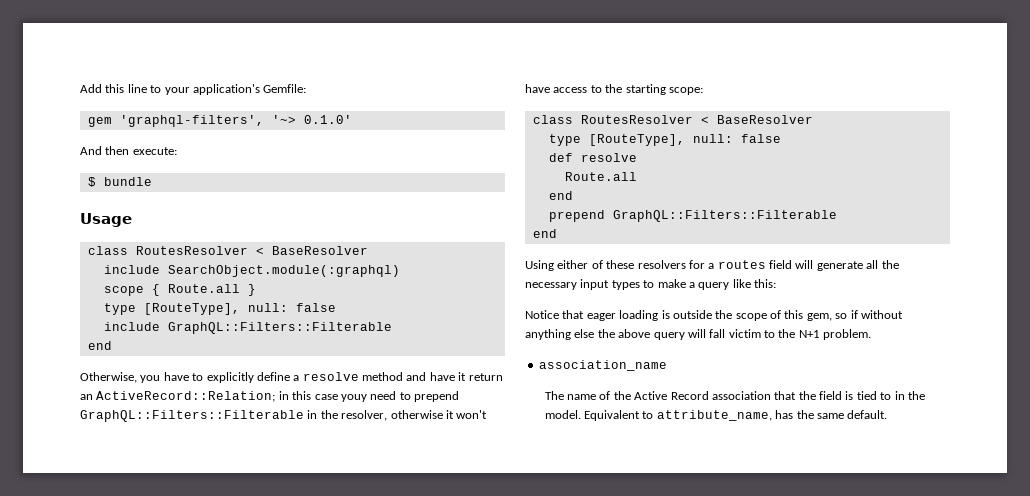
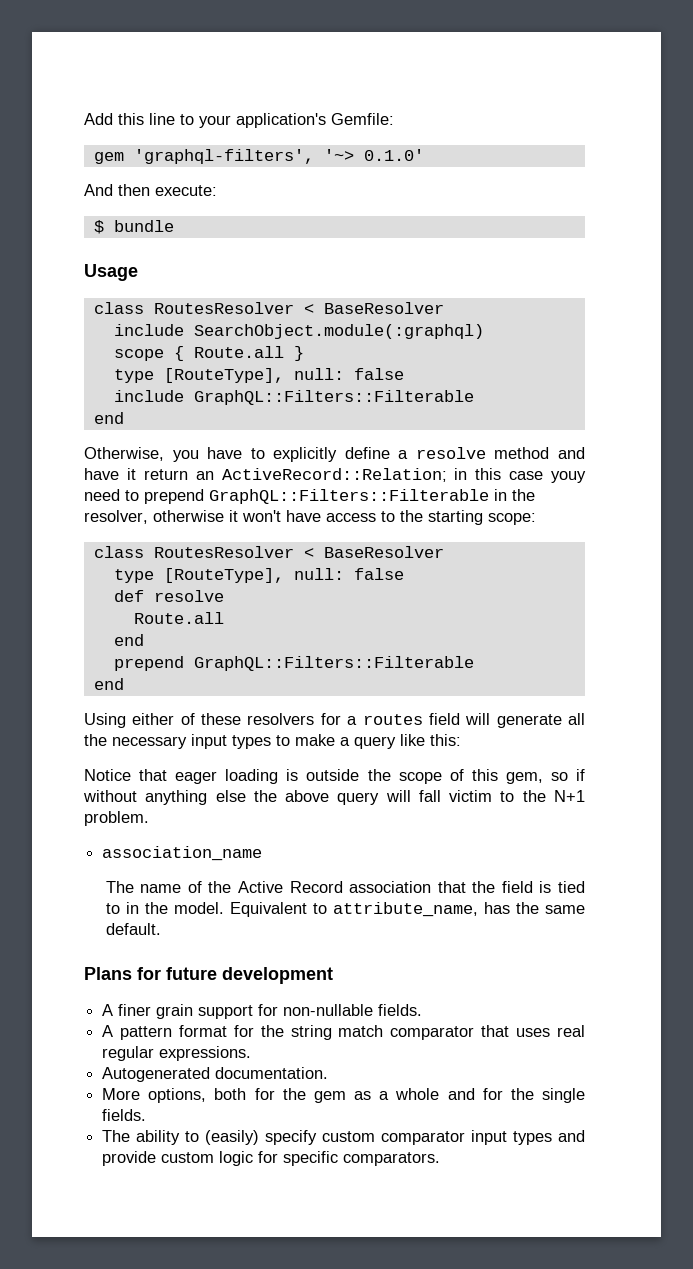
+ Plans for future development
+ A finer grain support for non-nullable fields.
+ A pattern format for the string match comparator that uses real regular expressions.
+ Autogenerated documentation.
+ More options, both for the gem as a whole and for the single fields.
+ The ability to (easily) specify custom comparator input types and provide custom logic for specific comparators.

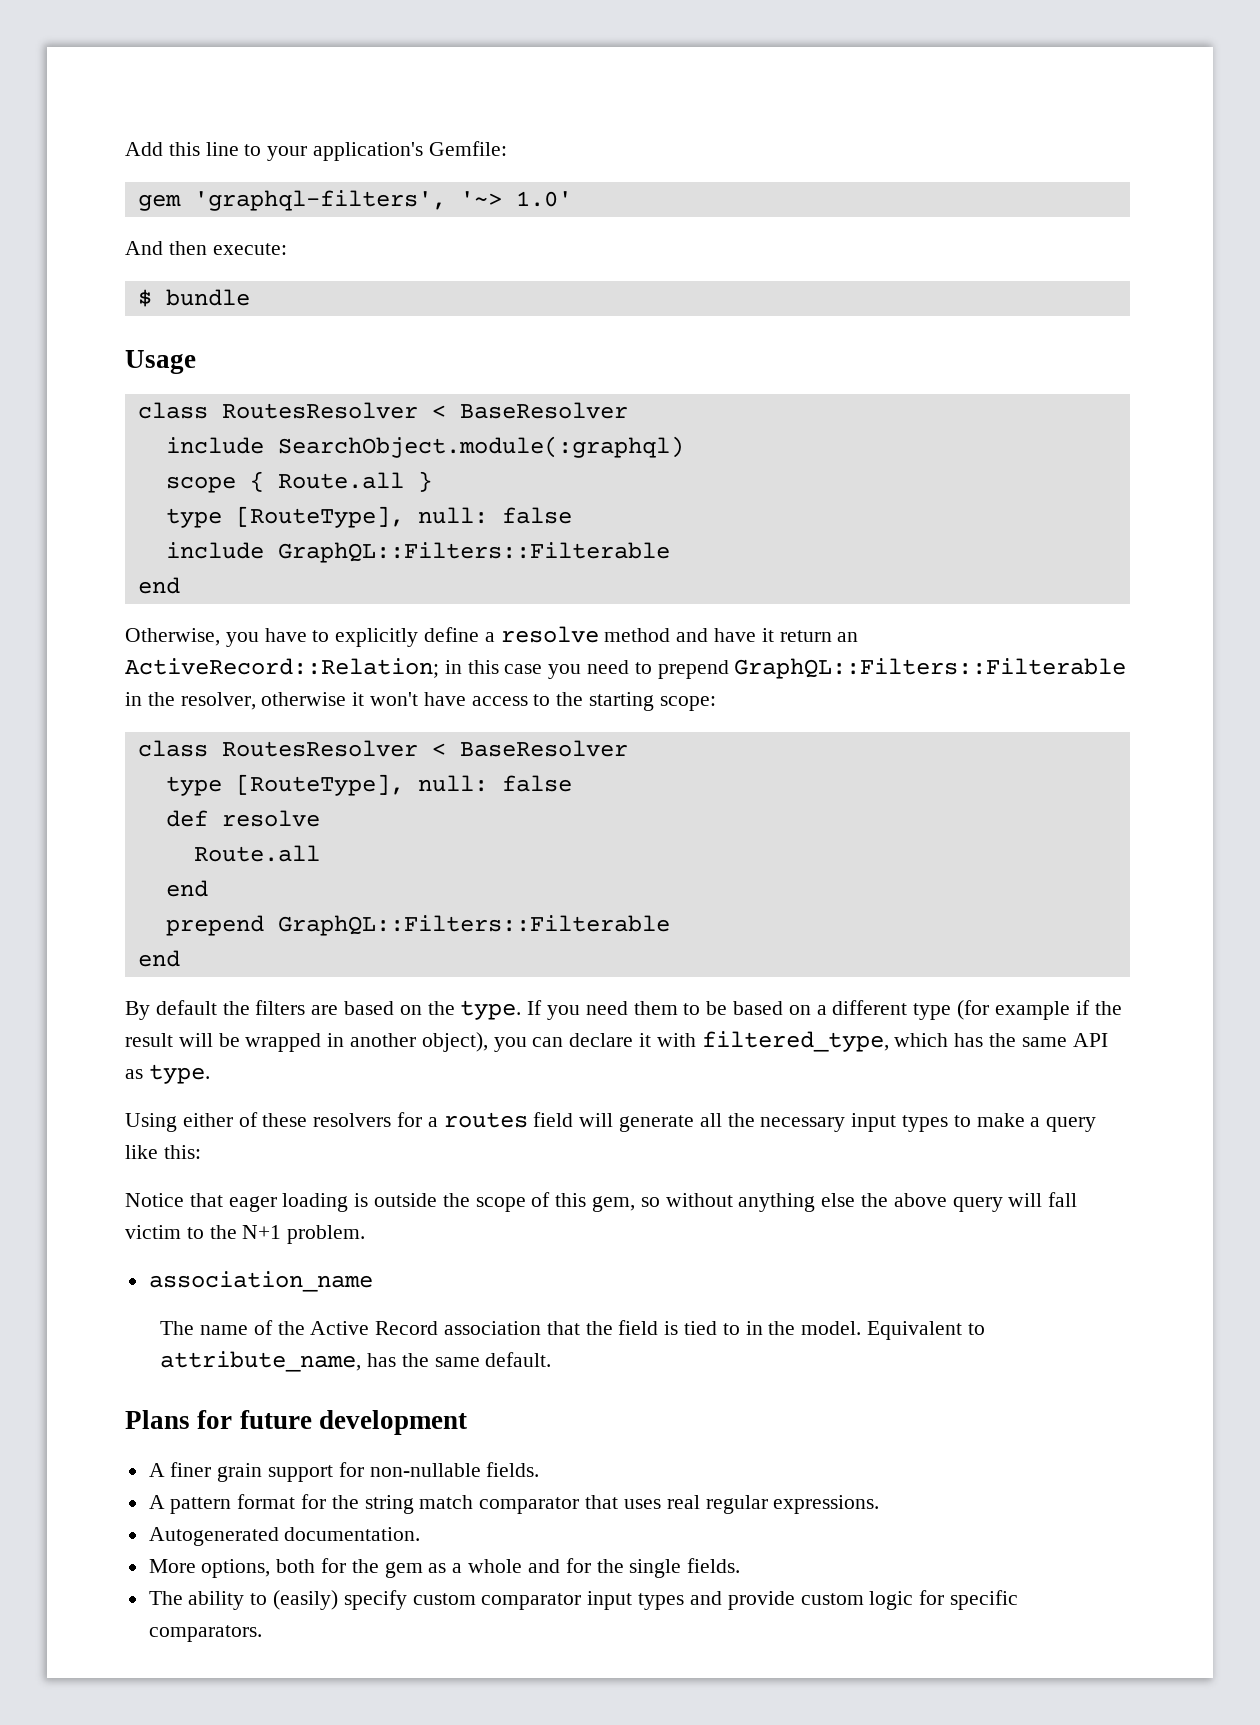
- gem 'graphql-filters', '~> 0.1.0'
+ gem 'graphql-filters', '~> 1.0'
- Otherwise, you have to explicitly define a resolve method and have it return an ActiveRecord::Relation; in this case youy need to prepend GraphQL::Filters::Filterable in the resolver, otherwise it won't have access to the starting scope:
+ Otherwise, you have to explicitly define a resolve method and have it return an ActiveRecord::Relation; in this case you need to prepend GraphQL::Filters::Filterable in the resolver, otherwise it won't have access to the starting scope:
+ By default the filters are based on the type. If you need them to be based on a different type (for example if the result will be wrapped in another object), you can declare it with filtered_type, which has the same API as type.
- Notice that eager loading is outside the scope of this gem, so if without anything else the above query will fall victim to the N+1 problem.
+ Notice that eager loading is outside the scope of this gem, so without anything else the above query will fall victim to the N+1 problem.

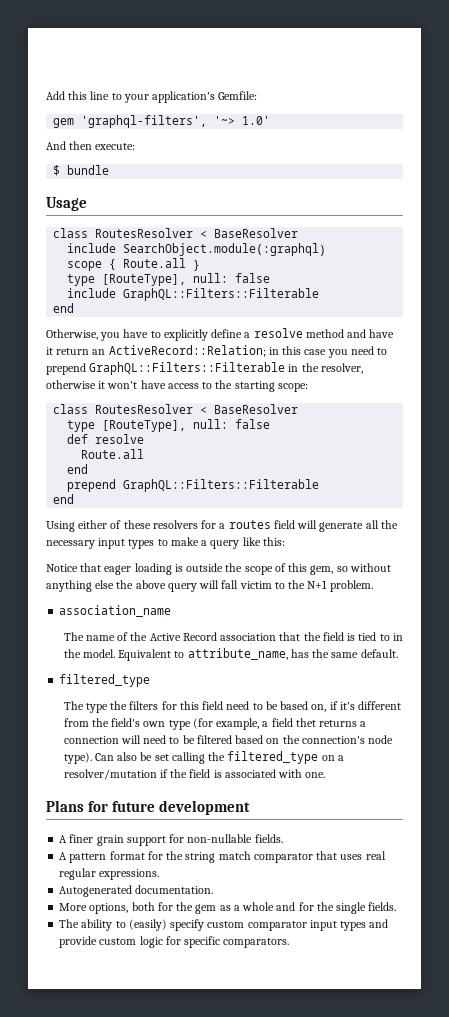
- By default the filters are based on the type. If you need them to be based on a different type (for example if the result will be wrapped in another object), you can declare it with filtered_type, which has the same API as type.
  Equivalent to attribute_name, has the same default.
+ filtered_type
+ The type the filters for this field need to be based on, if it's different from the field's own type (for example, a field thet returns a connection will need to be filtered based on the connection's node type). Can also be set calling the filtered_type on a resolver/mutation if the field is associated with one.

